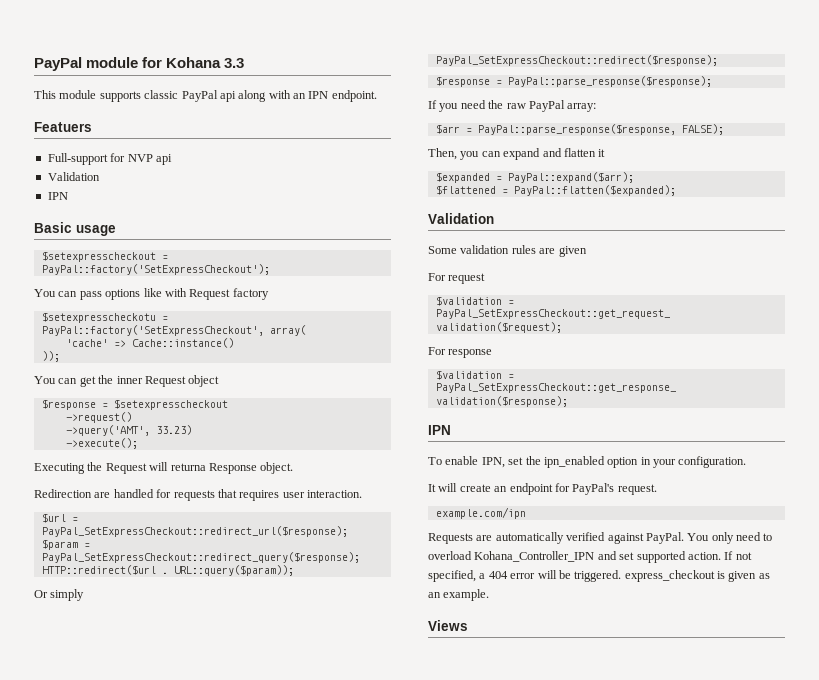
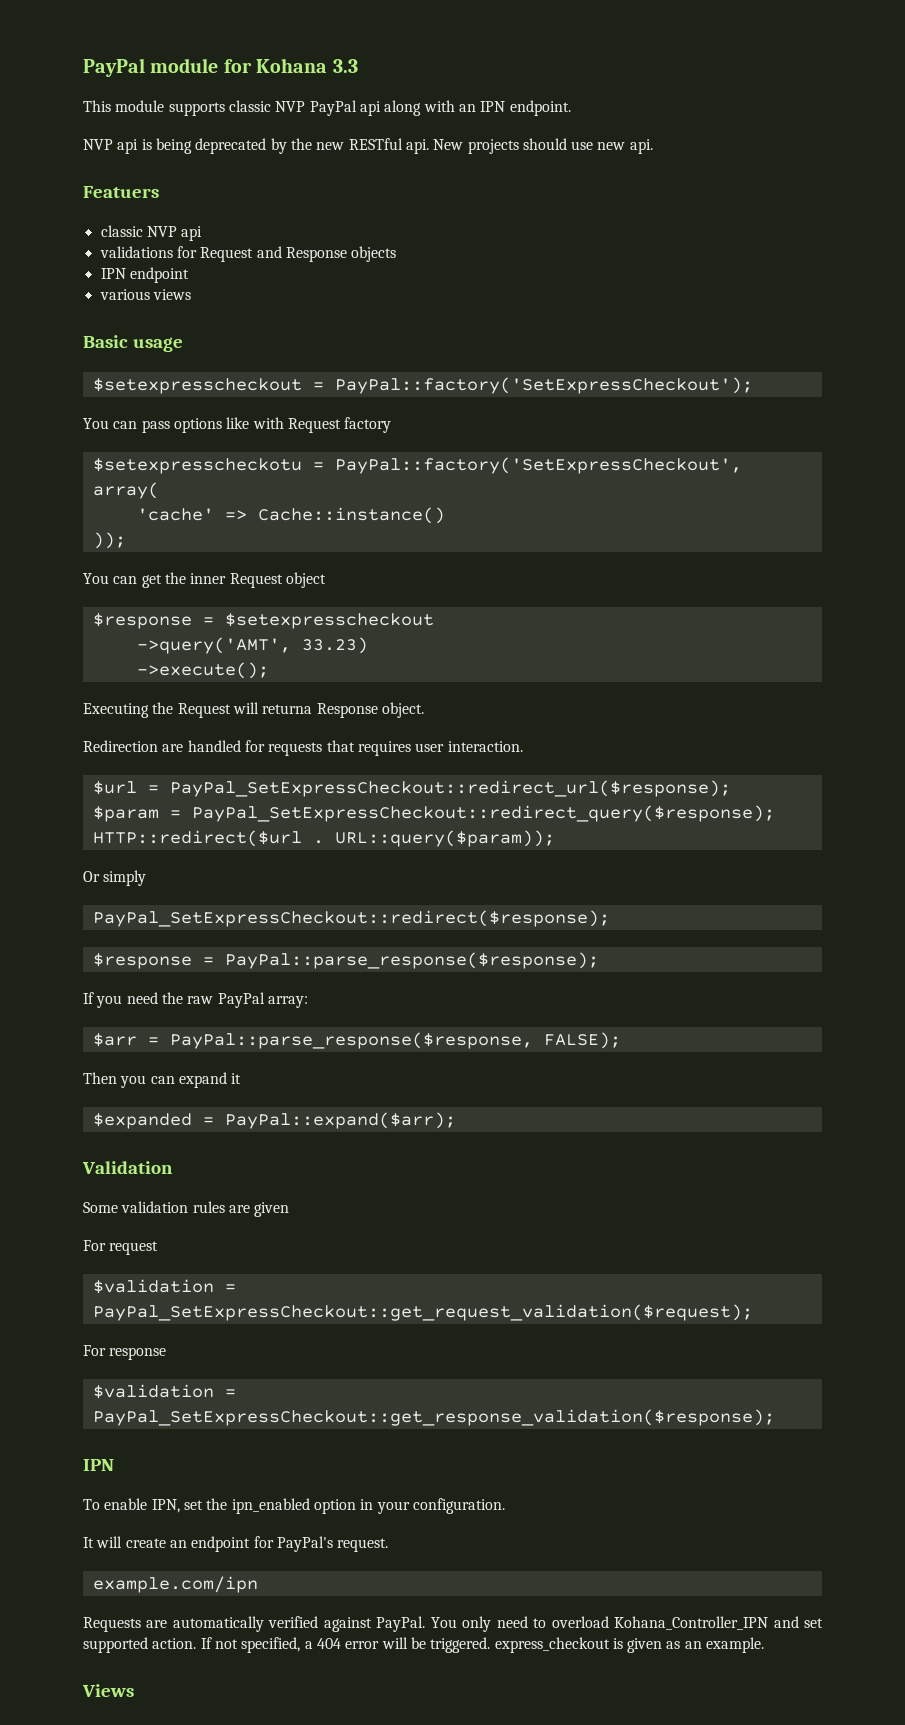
- This module supports classic PayPal api along with an IPN endpoint.
+ This module supports classic NVP PayPal api along with an IPN endpoint.
+ NVP api is being deprecated by the new RESTful api. New projects should use new api.
- Full-support for NVP api
- Validation
- IPN
+ classic NVP api
+ validations for Request and Response objects
+ IPN endpoint
+ various views
- ->request()
- Then, you can expand and flatten it
+ Then you can expand it
- $flattened = PayPal::flatten($expanded);

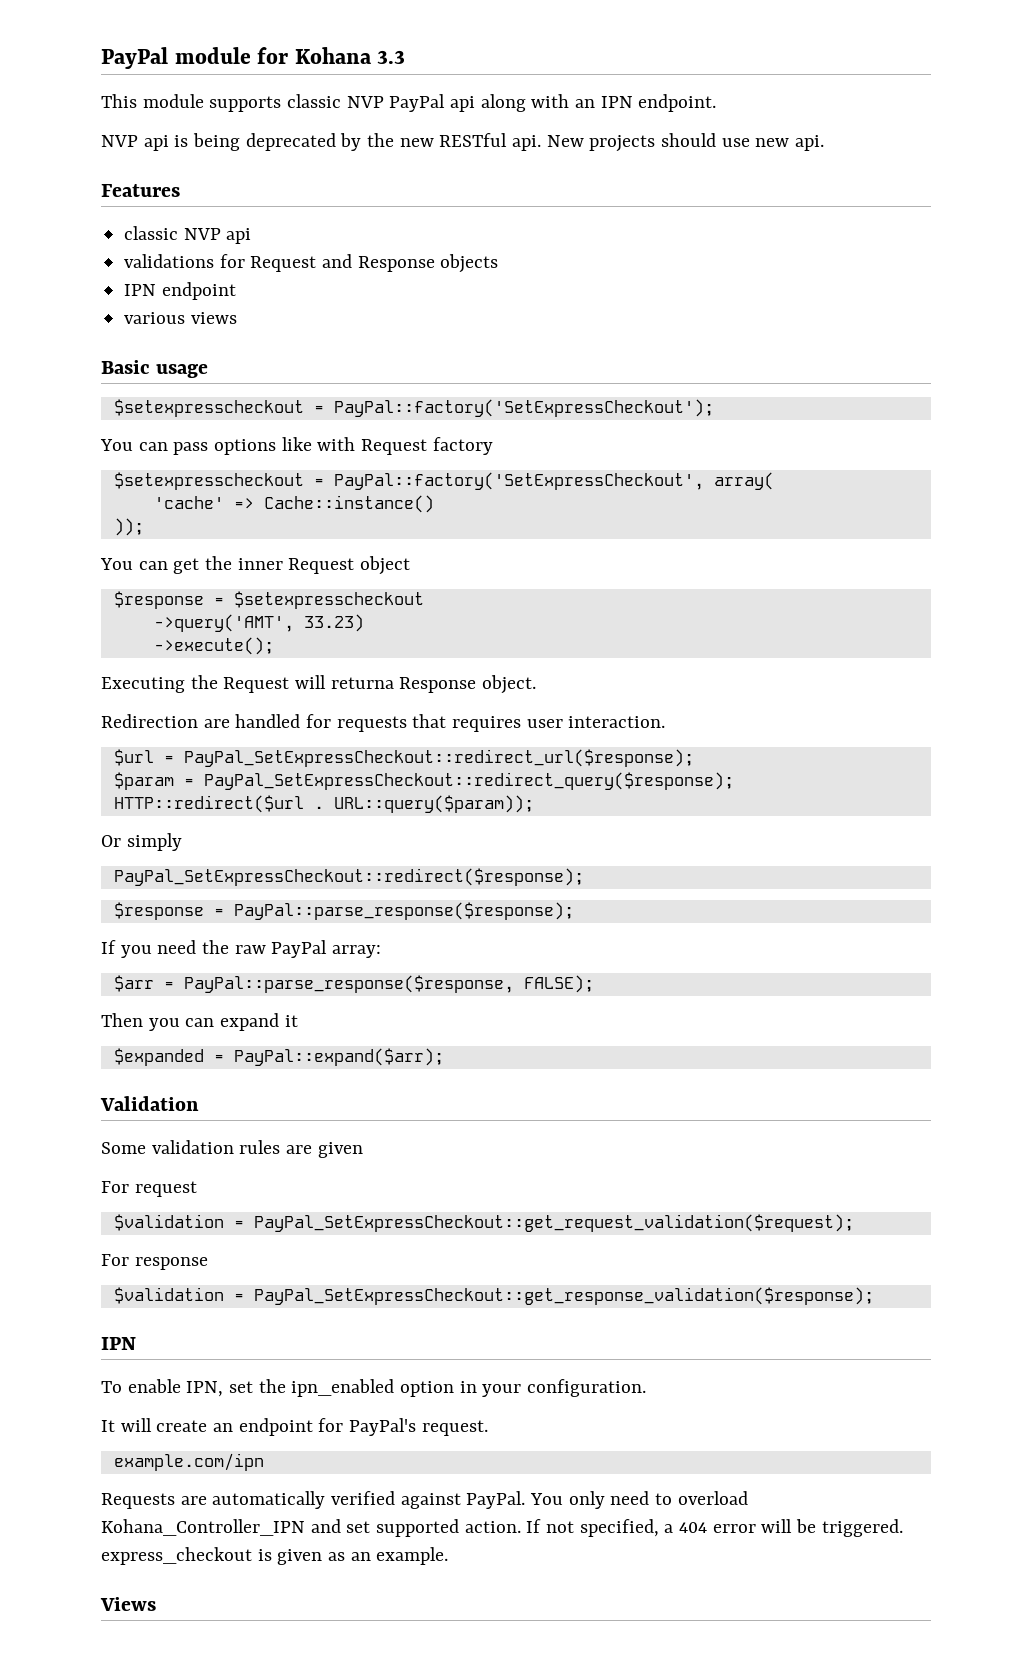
- Featuers
+ Features
- $setexpresscheckotu = PayPal::factory('SetExpressCheckout', array(
+ $setexpresscheckout = PayPal::factory('SetExpressCheckout', array(

